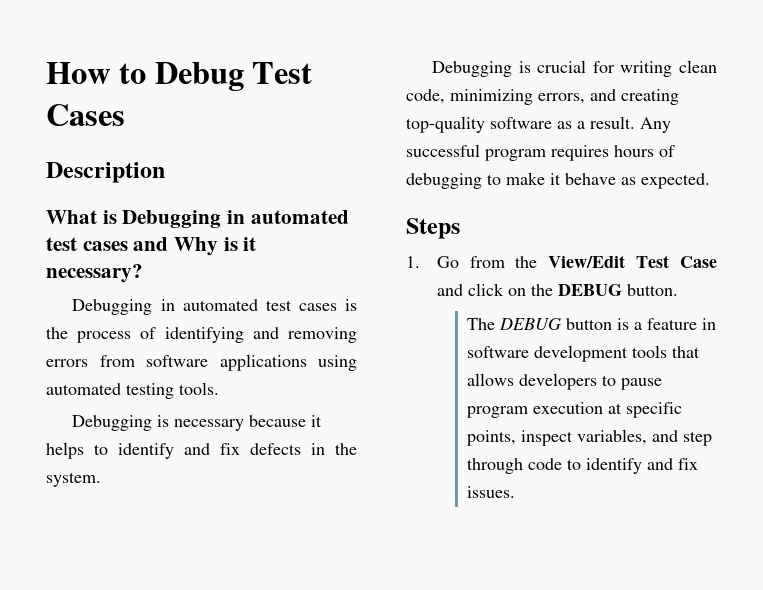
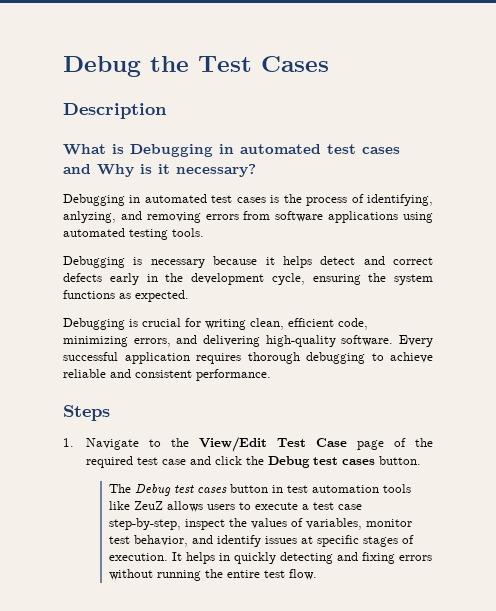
- How to Debug Test Cases
+ Debug the Test Cases
- Debugging in automated test cases is the process of identifying and removing errors from software applications using automated testing tools.
+ Debugging in automated test cases is the process of identifying, anlyzing, and removing errors from software applications using automated testing tools.
- Debugging is necessary because it helps to identify and fix defects in the system.
+ Debugging is necessary because it helps detect and correct defects early in the development cycle, ensuring the system functions as expected.
- Debugging is crucial for writing clean code, minimizing errors, and creating top-quality software as a result. Any successful program requires hours of debugging to make it behave as expected.
+ Debugging is crucial for writing clean, efficient code, minimizing errors, and delivering high-quality software. Every successful application requires thorough debugging to achieve reliable and consistent performance.
- 1. Go from the View/Edit Test Case and click on the DEBUG button.
- The DEBUG button is a feature in software development tools that allows developers to pause program execution at specific points, inspect variables, and step through code to identify and fix issues.
+ 1. Navigate to the View/Edit Test Case page of the required test case and click the Debug test cases button.
+ The Debug test cases button in test automation tools like ZeuZ allows users to execute a test case step-by-step, inspect the values of variables, monitor test behavior, and identify issues at specific stages of execution. It helps in quickly detecting and fixing errors without running the entire test flow.

